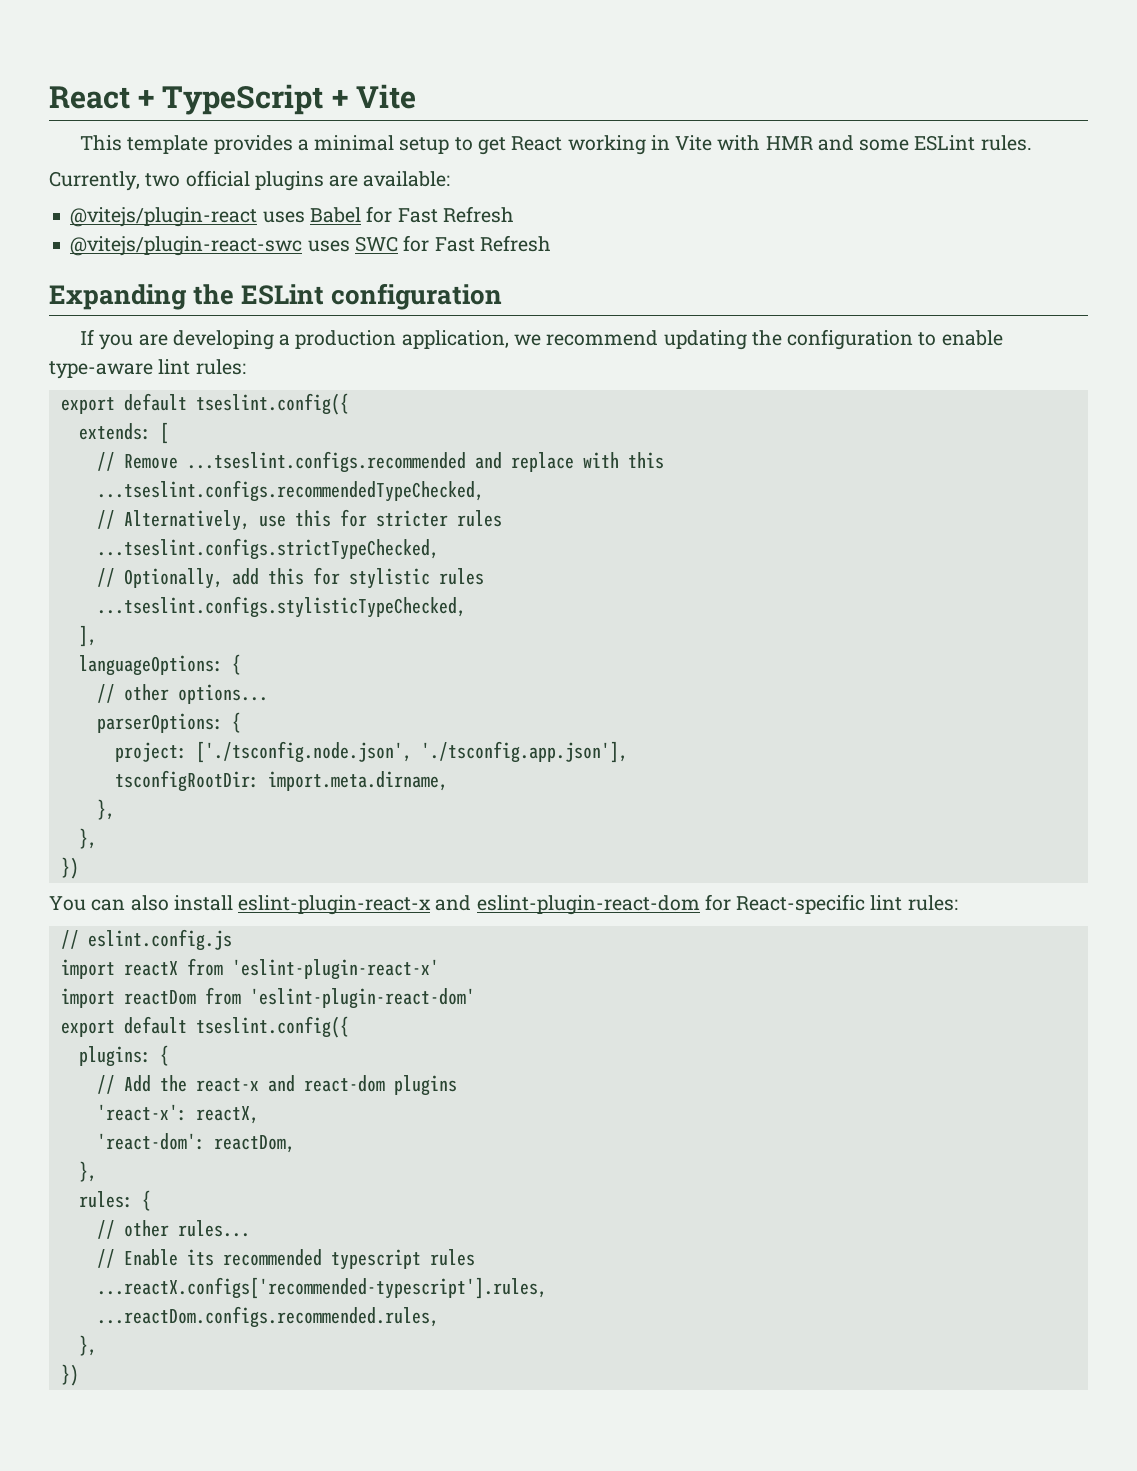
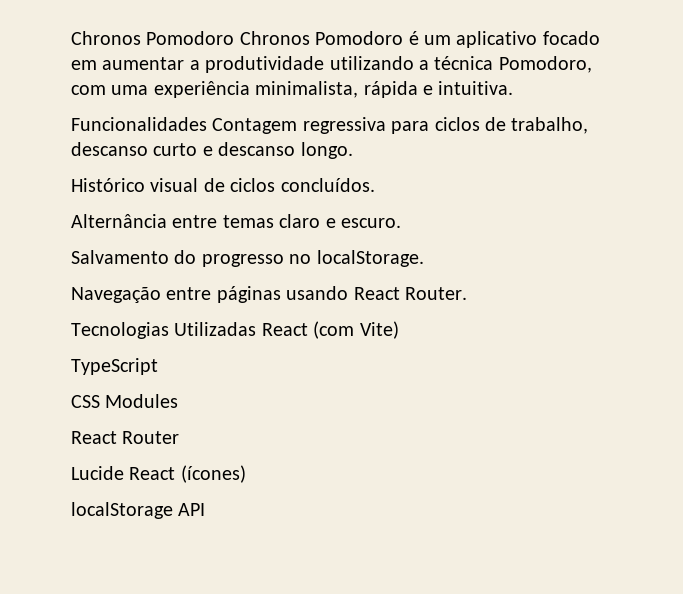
- React + TypeScript + Vite
- This template provides a minimal setup to get React working in Vite with HMR and some ESLint rules.
- Currently, two official plugins are available:
- @vitejs/plugin-react uses Babel for Fast Refresh
- @vitejs/plugin-react-swc uses SWC for Fast Refresh
- Expanding the ESLint configuration
- If you are developing a production application, we recommend updating the configuration to enable type-aware lint rules:
- export default tseslint.config({
- extends: [
- // Remove ...tseslint.configs.recommended and replace with this
- ...tseslint.configs.recommendedTypeChecked,
- // Alternatively, use this for stricter rules
- ...tseslint.configs.strictTypeChecked,
- // Optionally, add this for stylistic rules
- ...tseslint.configs.stylisticTypeChecked,
- ],
- languageOptions: {
- // other options...
- parserOptions: {
- project: ['./tsconfig.node.json', './tsconfig.app.json'],
- tsconfigRootDir: import.meta.dirname,
- },
- },
- })
- You can also install eslint-plugin-react-x and eslint-plugin-react-dom for React-specific lint rules:
- // eslint.config.js
- import reactX from 'eslint-plugin-react-x'
- import reactDom from 'eslint-plugin-react-dom'
- export default tseslint.config({
- plugins: {
- // Add the react-x and react-dom plugins
- 'react-x': reactX,
- 'react-dom': reactDom,
- },
- rules: {
- // other rules...
- // Enable its recommended typescript rules
- ...reactX.configs['recommended-typescript'].rules,
- ...reactDom.configs.recommended.rules,
- },
- })
+ Chronos Pomodoro Chronos Pomodoro é um aplicativo focado em aumentar a produtividade utilizando a técnica Pomodoro, com uma experiência minimalista, rápida e intuitiva.
+ Funcionalidades Contagem regressiva para ciclos de trabalho, descanso curto e descanso longo.
+ Histórico visual de ciclos concluídos.
+ Alternância entre temas claro e escuro.
+ Salvamento do progresso no localStorage.
+ Navegação entre páginas usando React Router.
+ Tecnologias Utilizadas React (com Vite)
+ TypeScript
+ CSS Modules
+ React Router
+ Lucide React (ícones)
+ localStorage API

